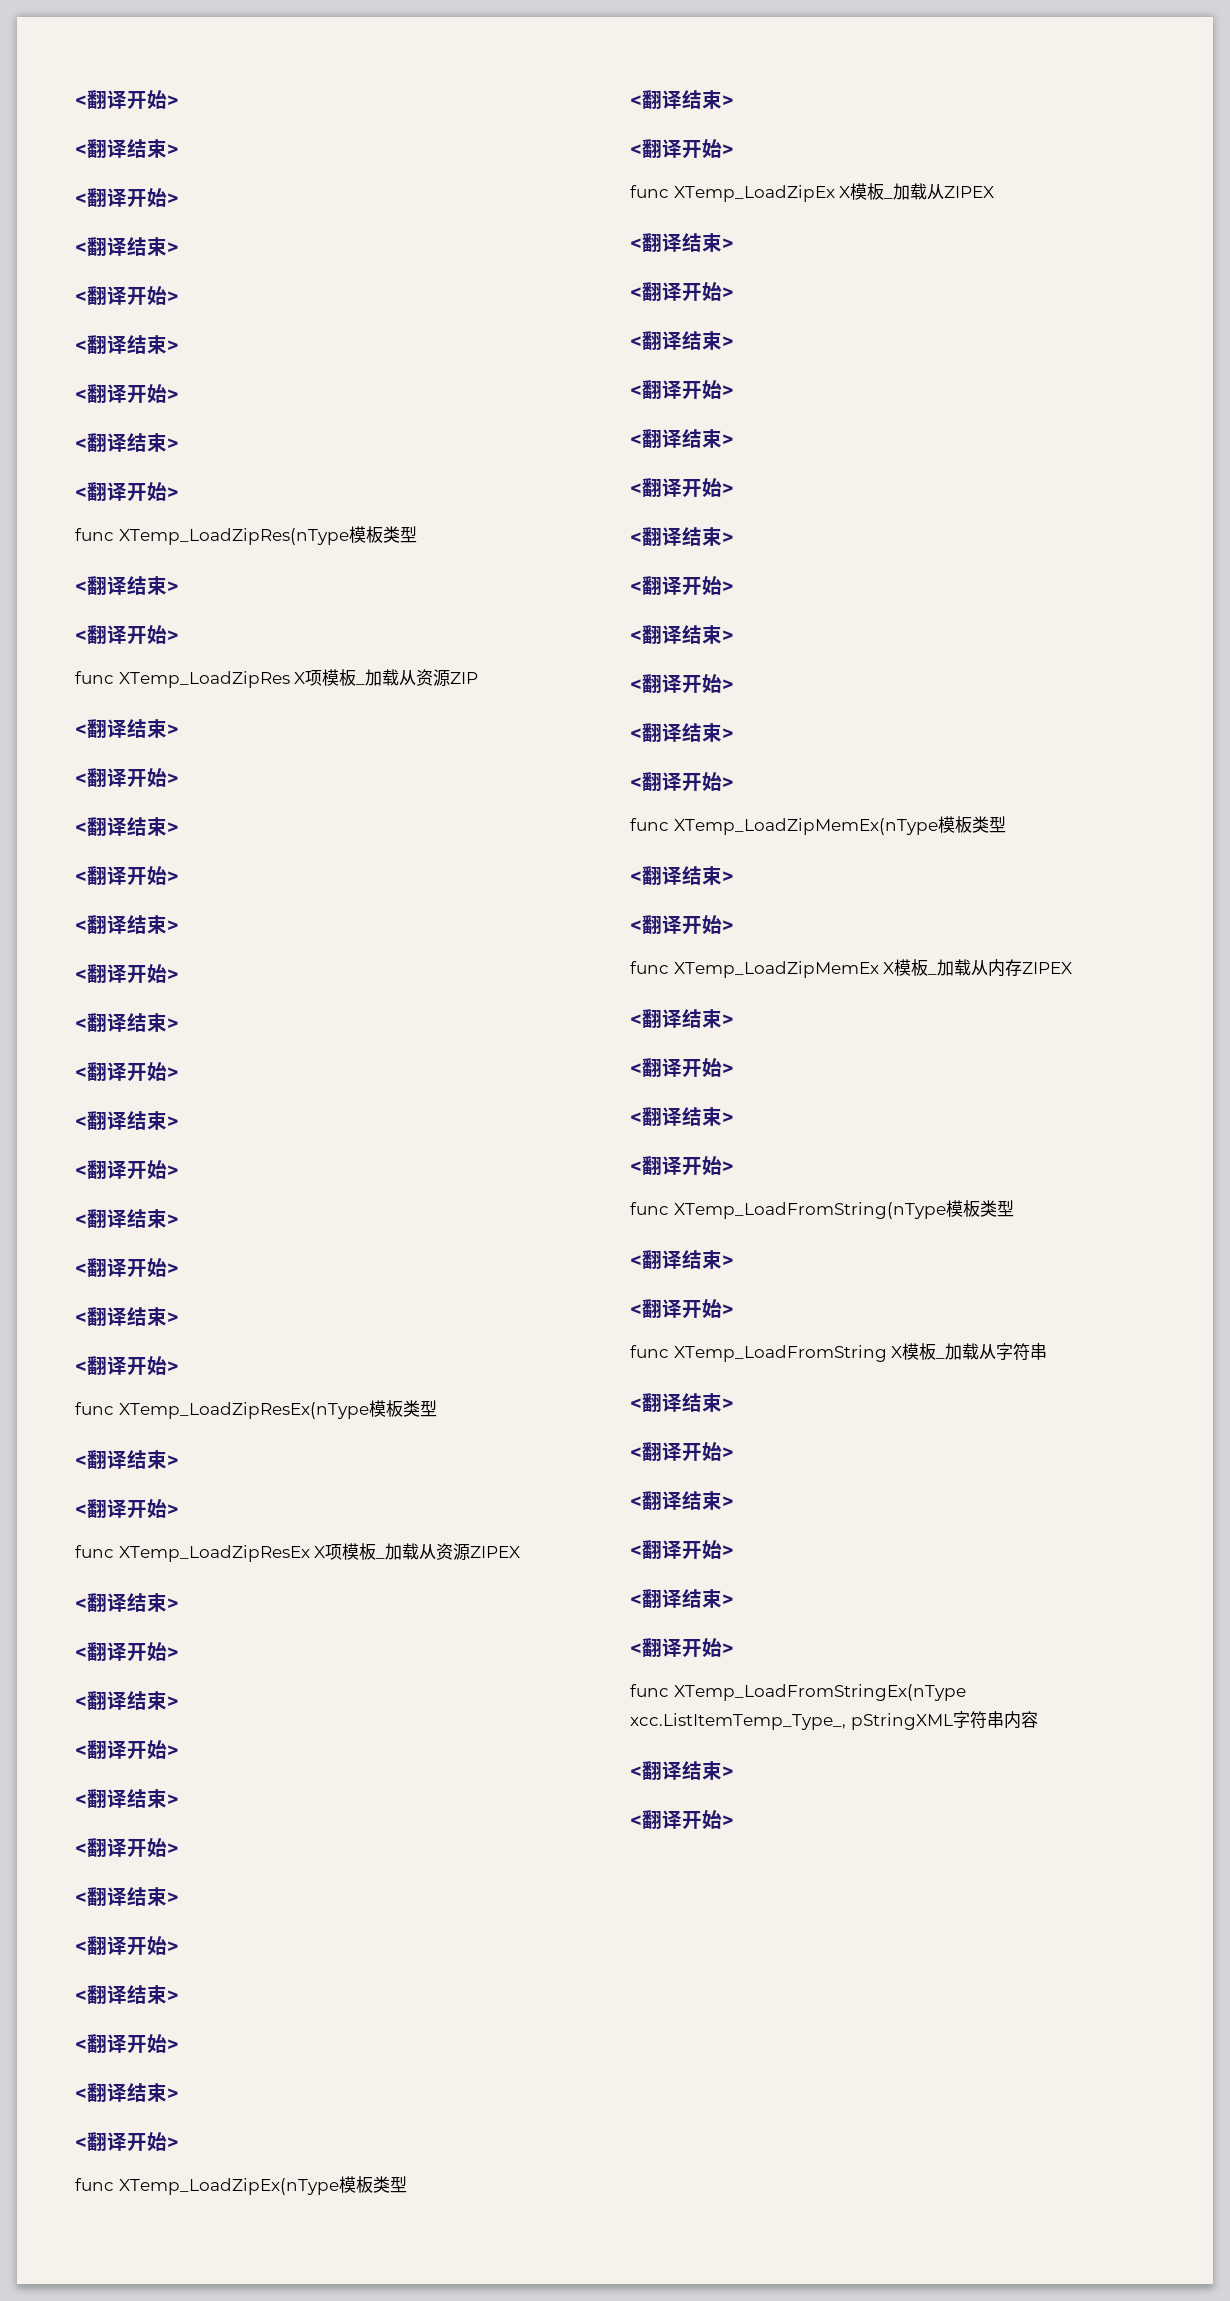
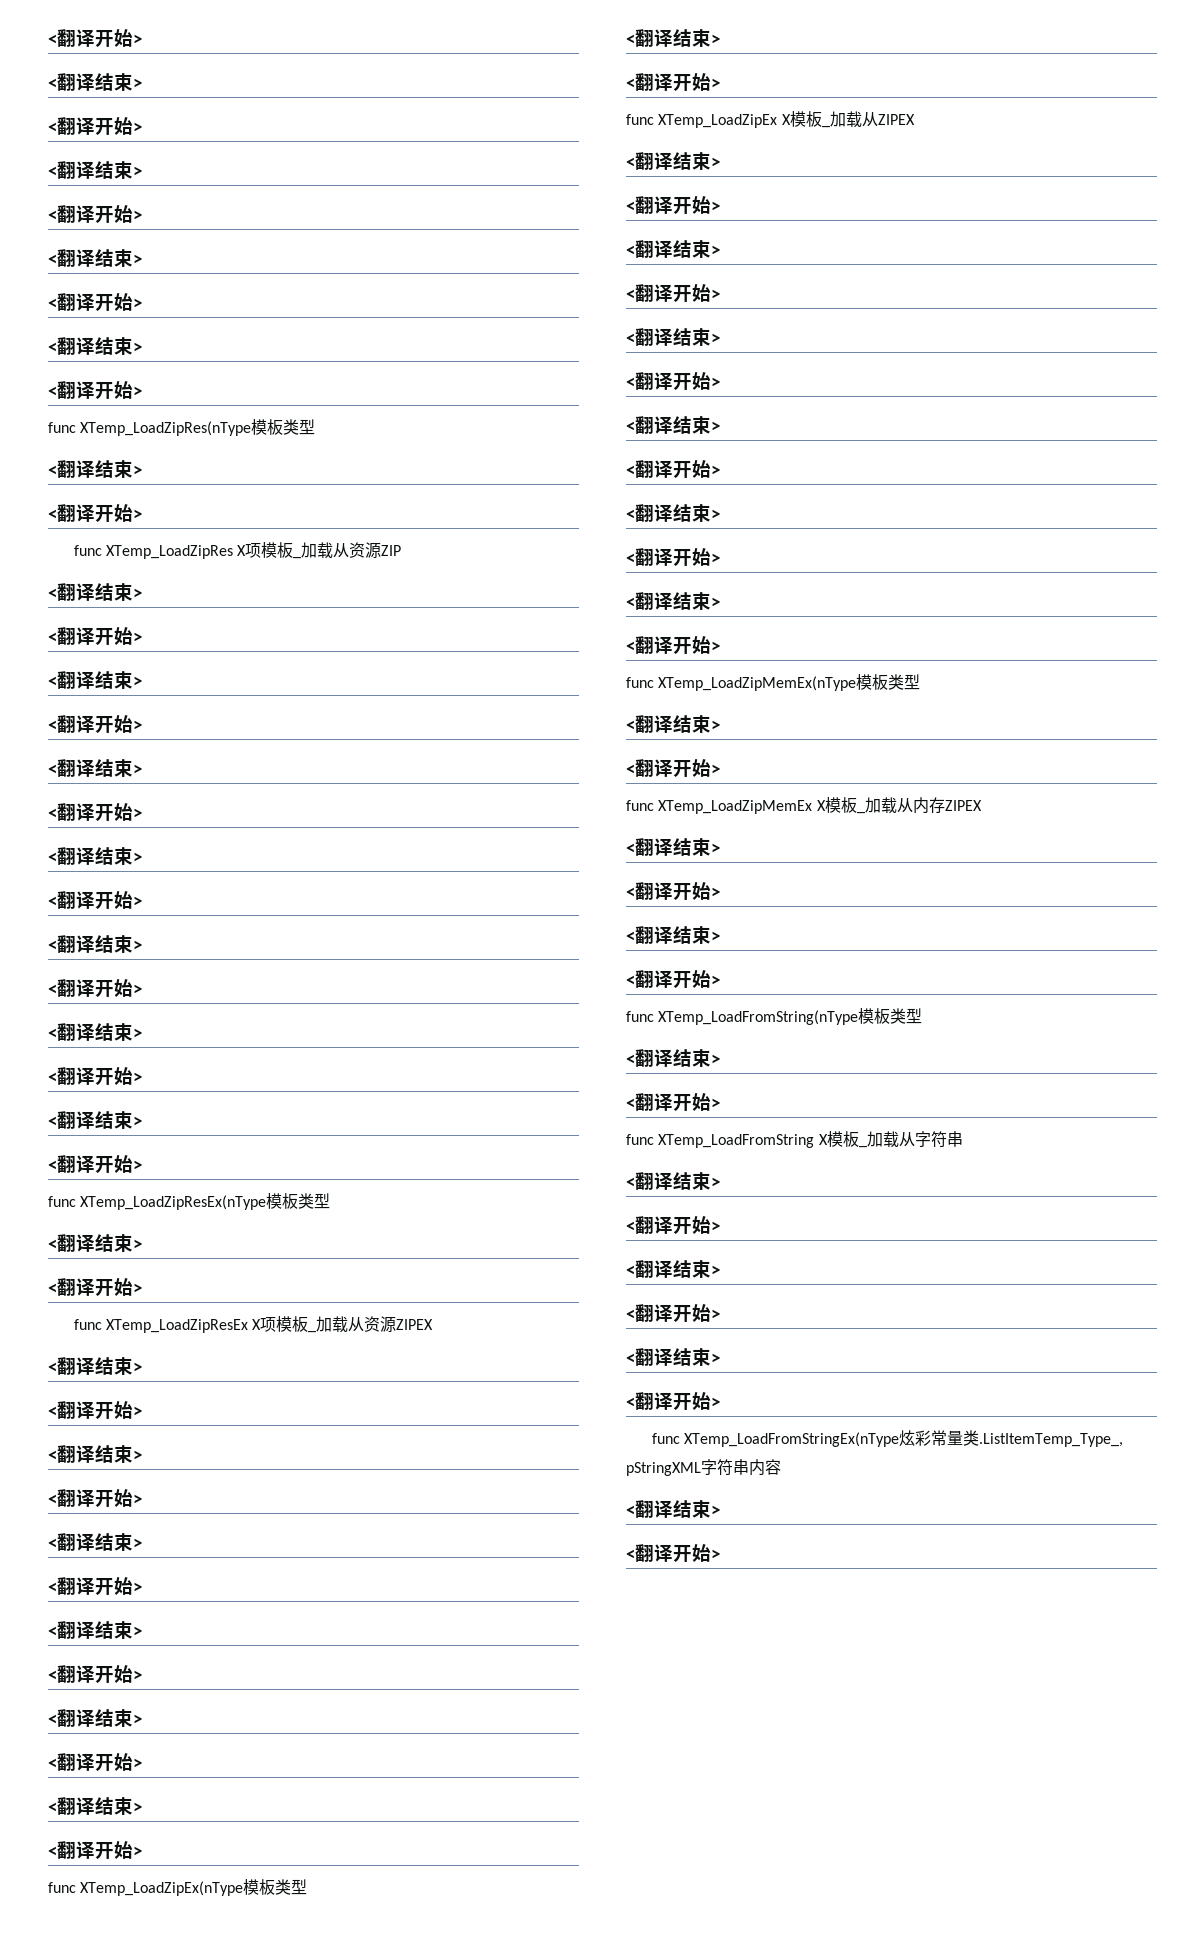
- func XTemp_LoadFromStringEx(nType xcc.ListItemTemp_Type_, pStringXML字符串内容
+ func XTemp_LoadFromStringEx(nType炫彩常量类.ListItemTemp_Type_, pStringXML字符串内容

